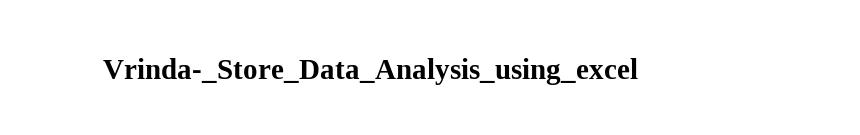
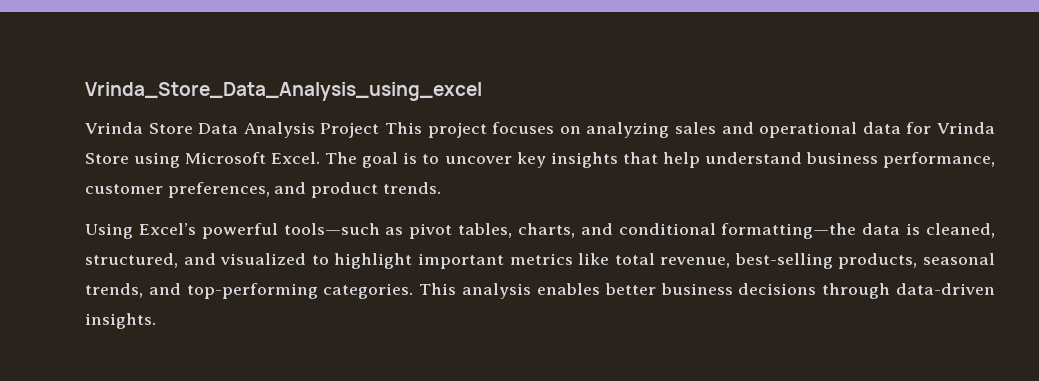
- Vrinda-_Store_Data_Analysis_using_excel
+ Vrinda_Store_Data_Analysis_using_excel
+ Vrinda Store Data Analysis Project This project focuses on analyzing sales and operational data for Vrinda Store using Microsoft Excel. The goal is to uncover key insights that help understand business performance, customer preferences, and product trends.
+ Using Excel’s powerful tools—such as pivot tables, charts, and conditional formatting—the data is cleaned, structured, and visualized to highlight important metrics like total revenue, best-selling products, seasonal trends, and top-performing categories. This analysis enables better business decisions through data-driven insights.

